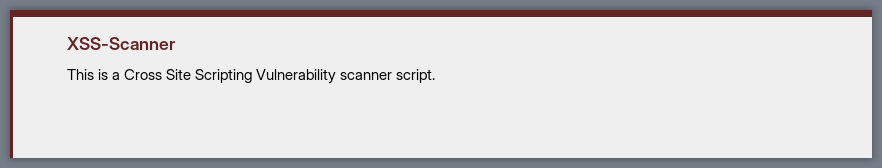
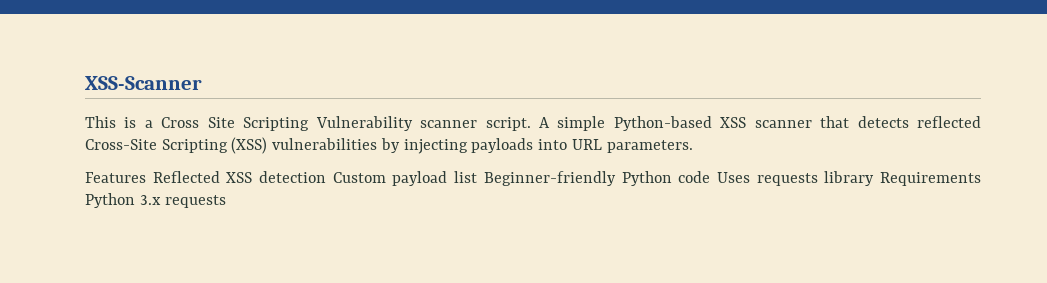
+ A simple Python-based XSS scanner that detects reflected Cross-Site Scripting (XSS) vulnerabilities by injecting payloads into URL parameters.
+ Features Reflected XSS detection Custom payload list Beginner-friendly Python code Uses requests library Requirements Python 3.x requests

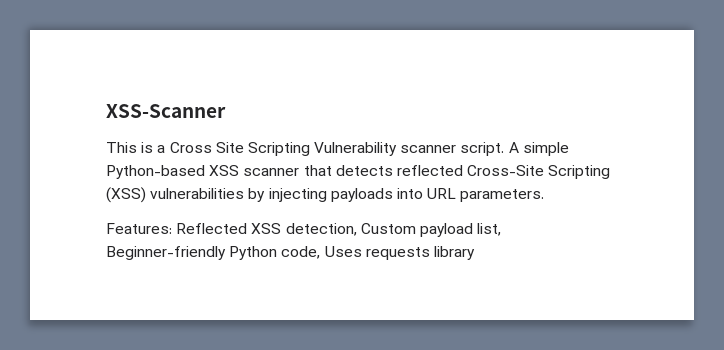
- Features Reflected XSS detection Custom payload list Beginner-friendly Python code Uses requests library Requirements Python 3.x requests
+ Features: Reflected XSS detection, Custom payload list, Beginner-friendly Python code, Uses requests library

